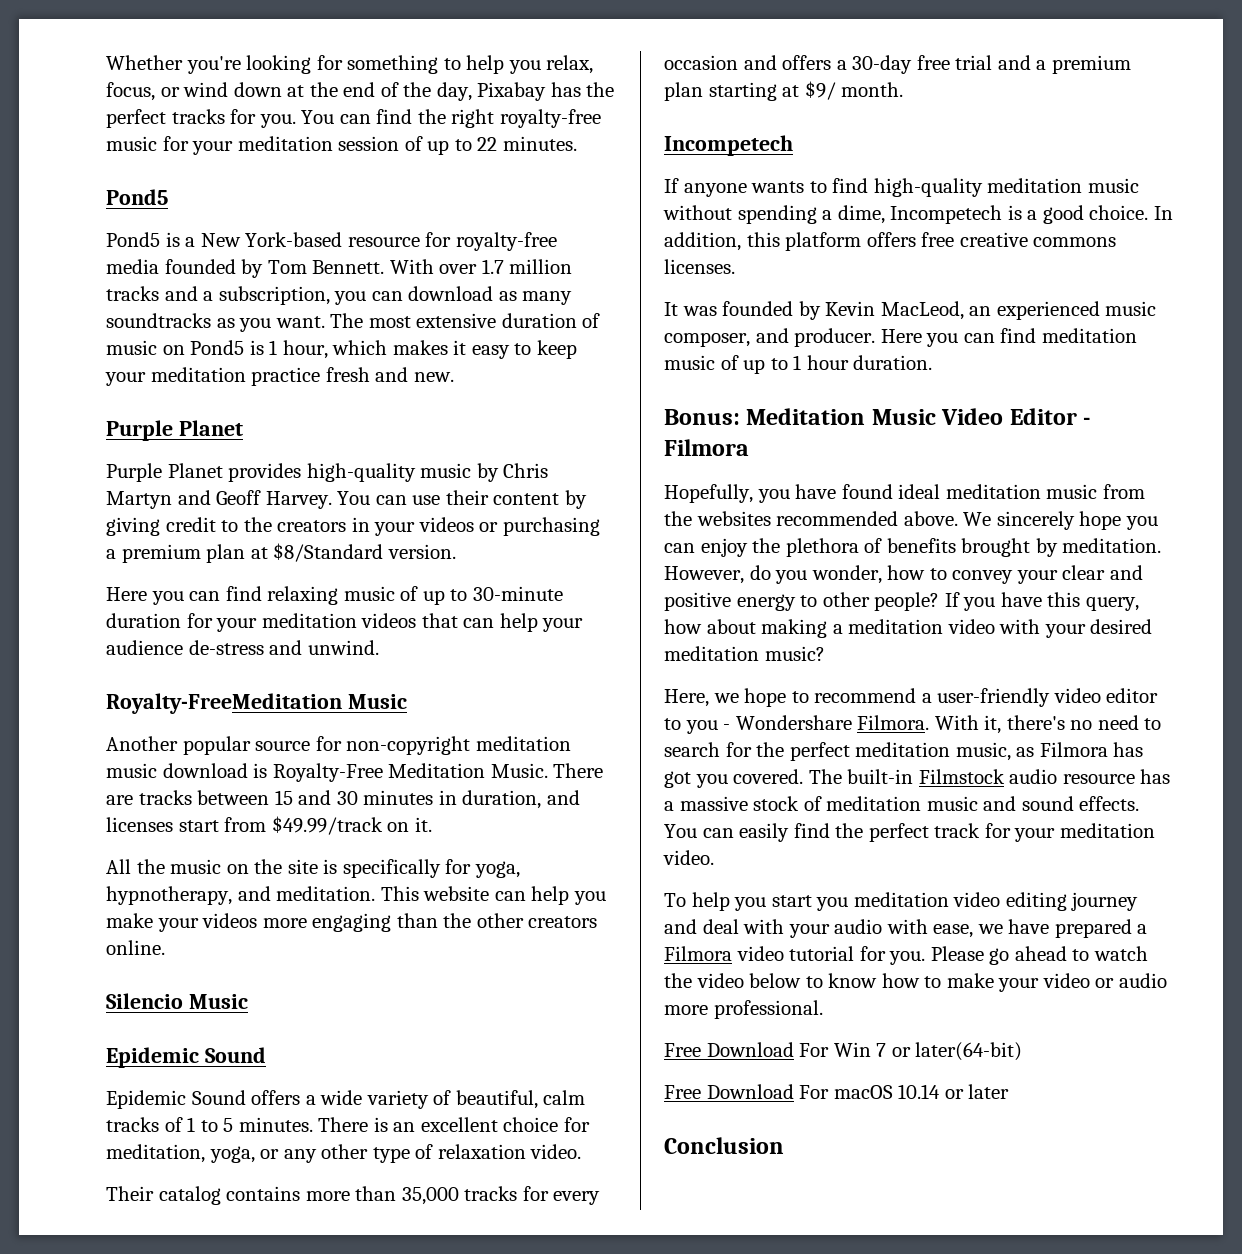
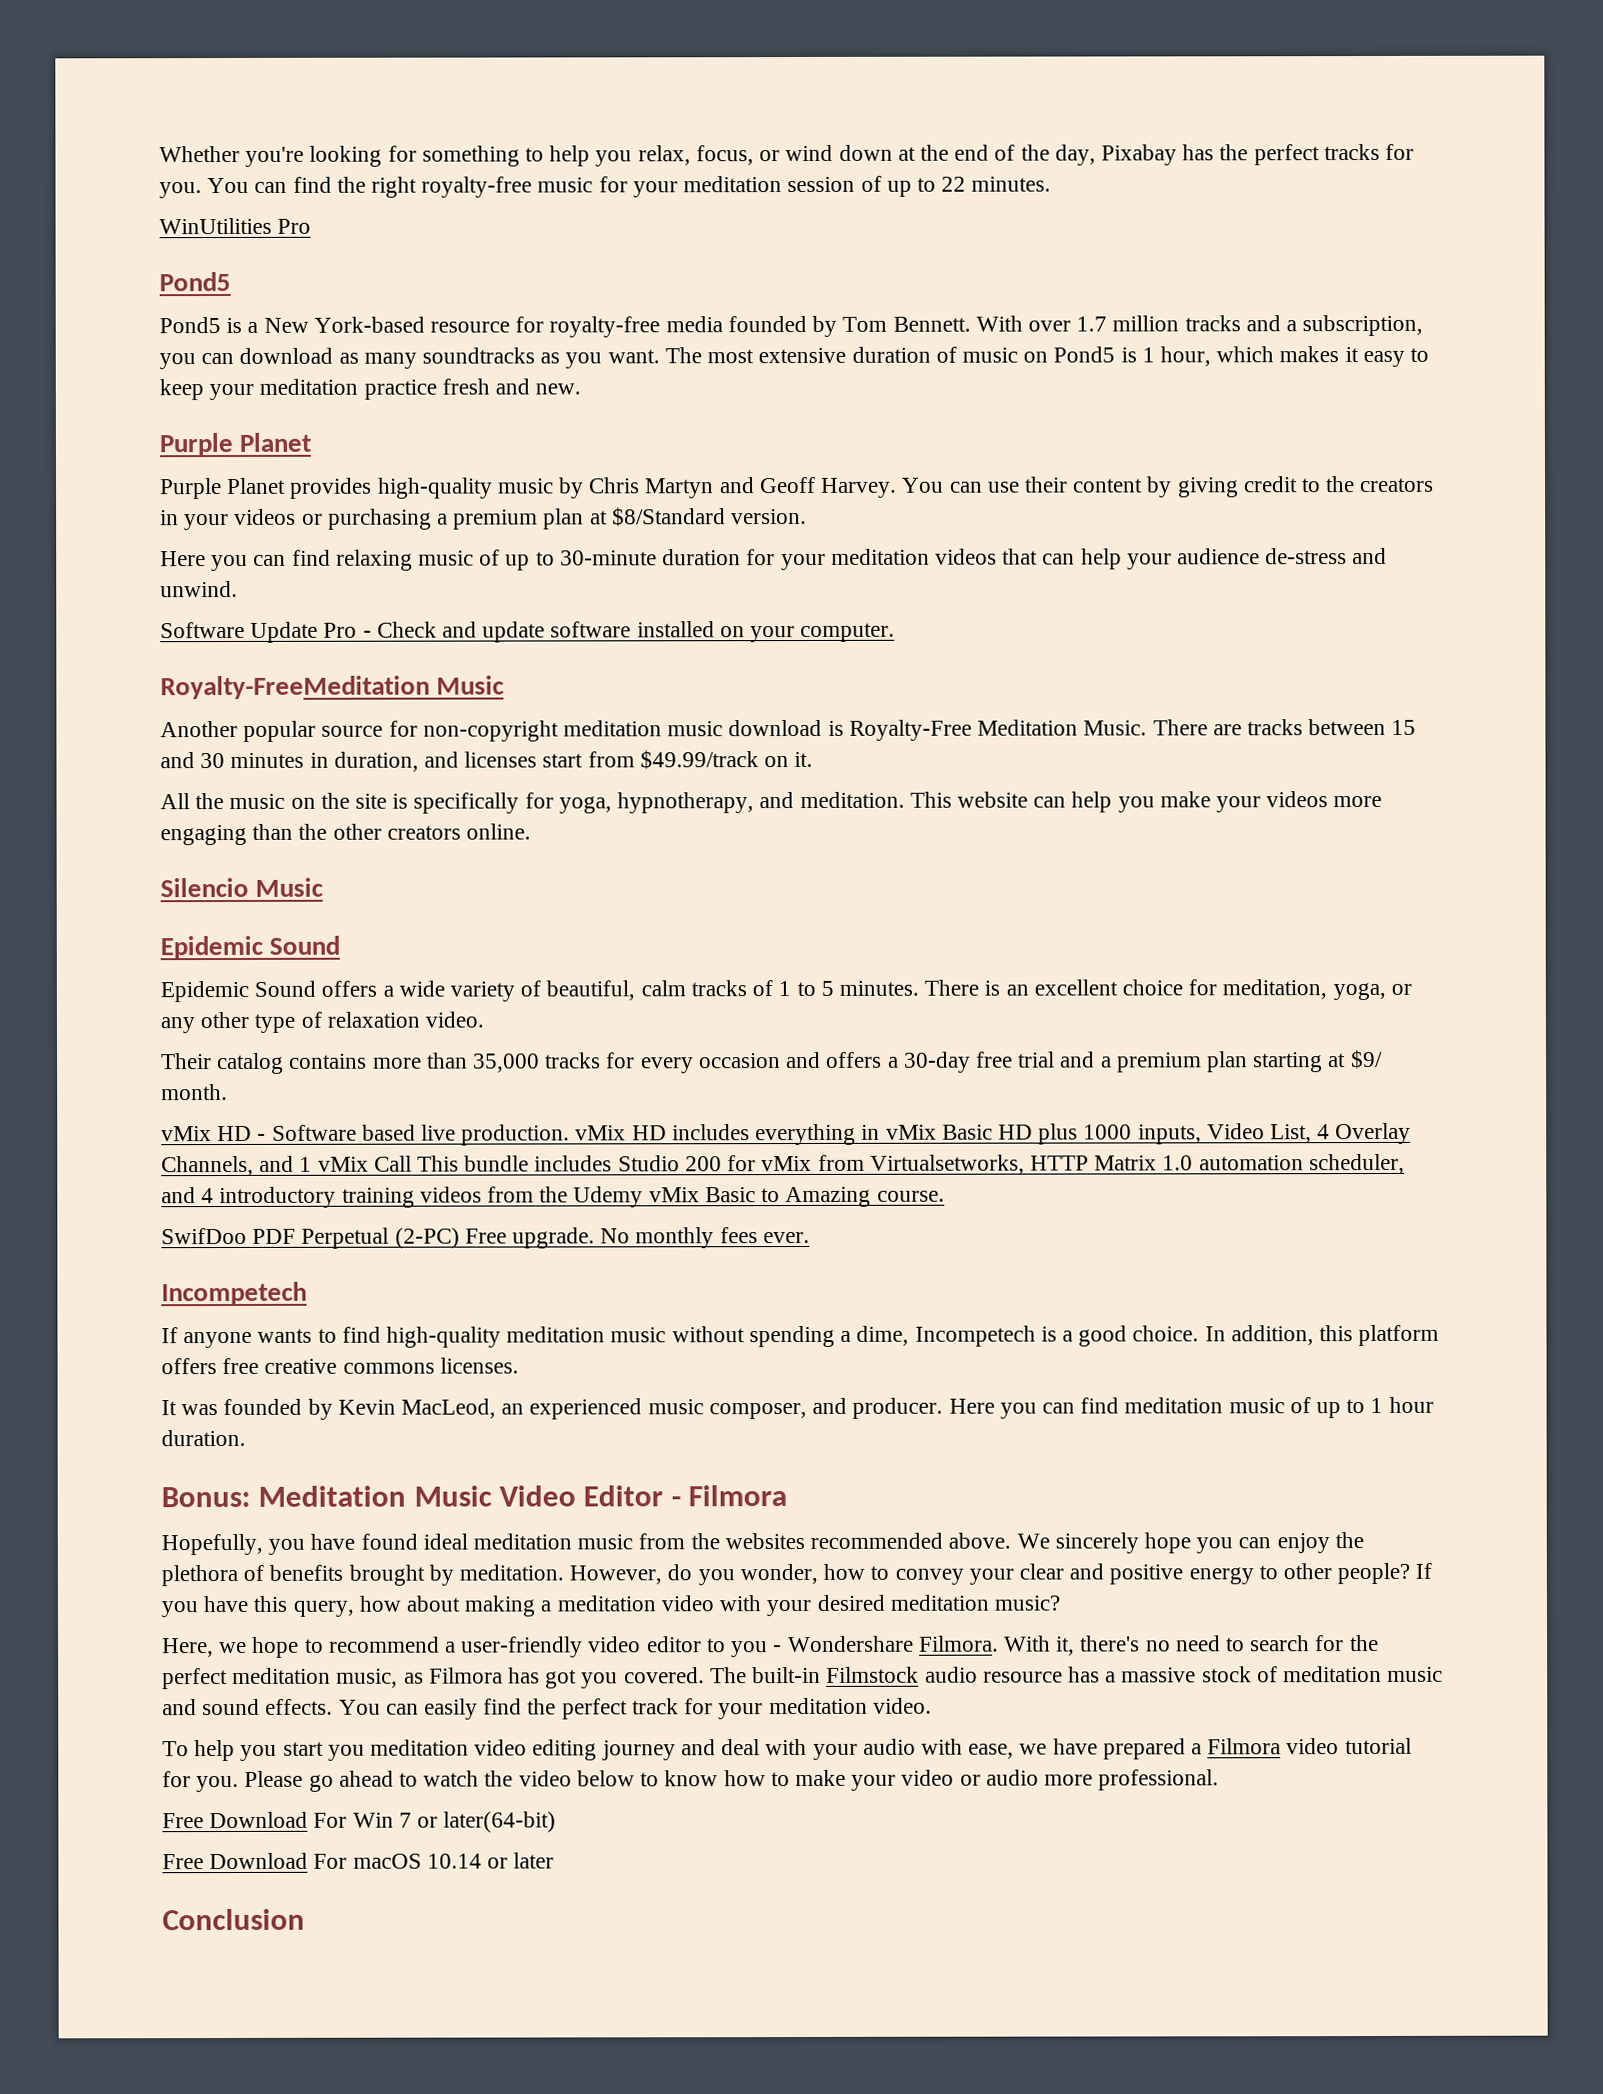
+ WinUtilities Pro
+ Software Update Pro - Check and update software installed on your computer.
+ vMix HD - Software based live production. vMix HD includes everything in vMix Basic HD plus 1000 inputs, Video List, 4 Overlay Channels, and 1 vMix Call This bundle includes Studio 200 for vMix from Virtualsetworks, HTTP Matrix 1.0 automation scheduler, and 4 introductory training videos from the Udemy vMix Basic to Amazing course.
+ SwifDoo PDF Perpetual (2-PC) Free upgrade. No monthly fees ever.

